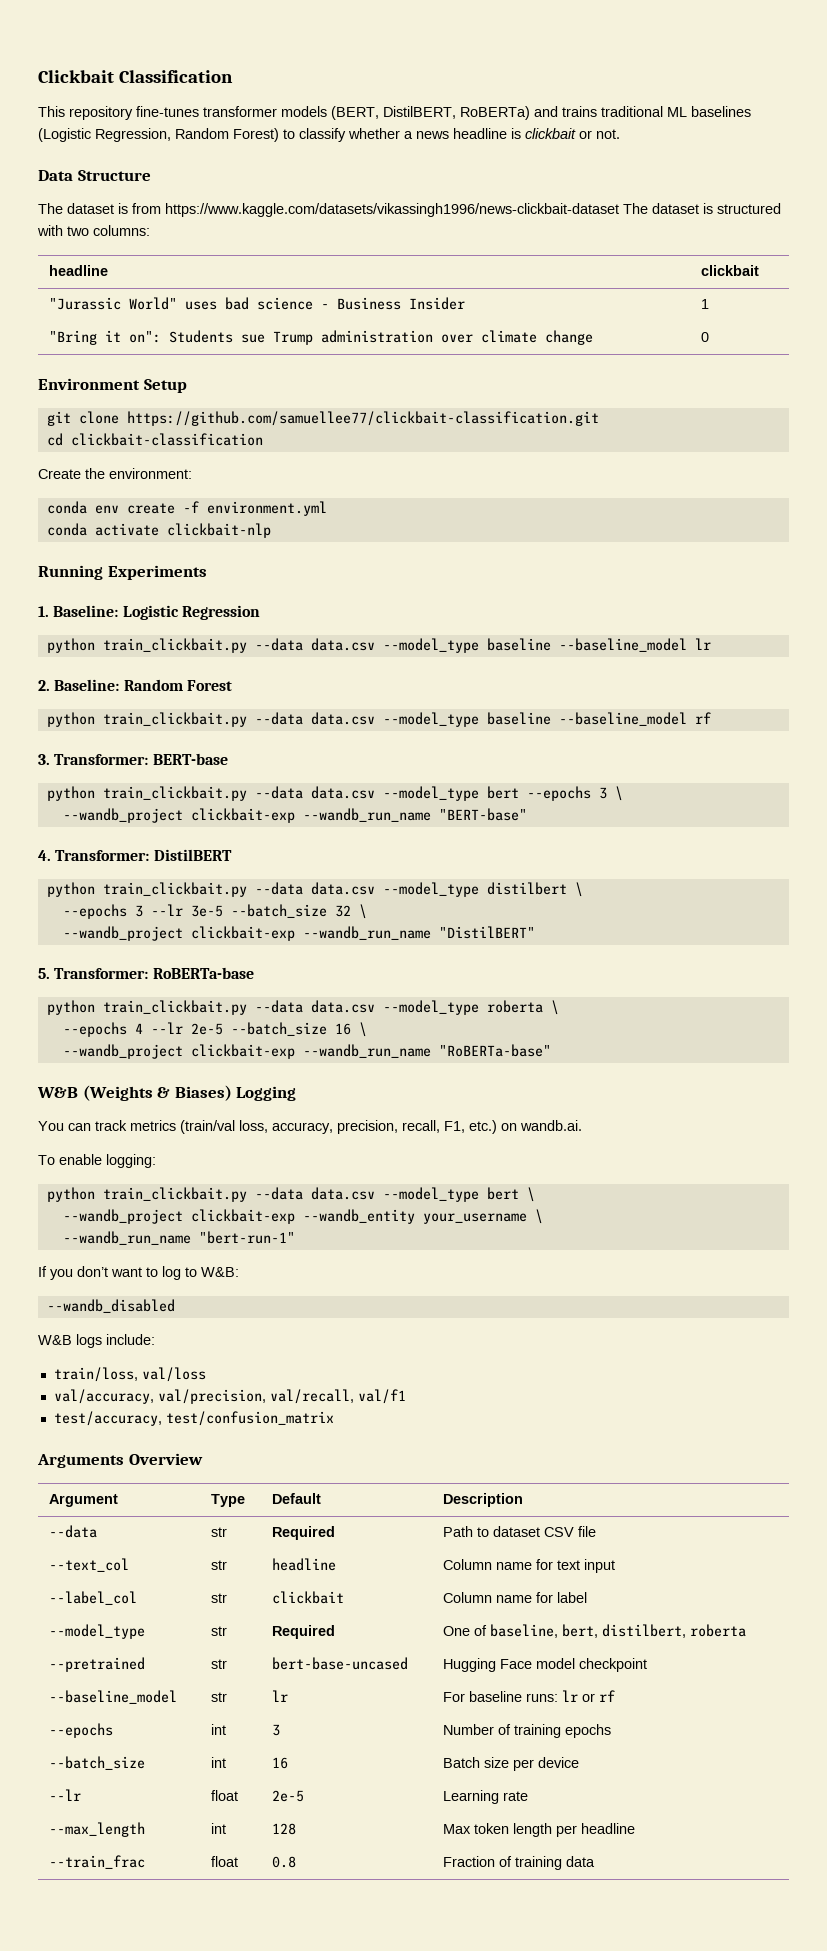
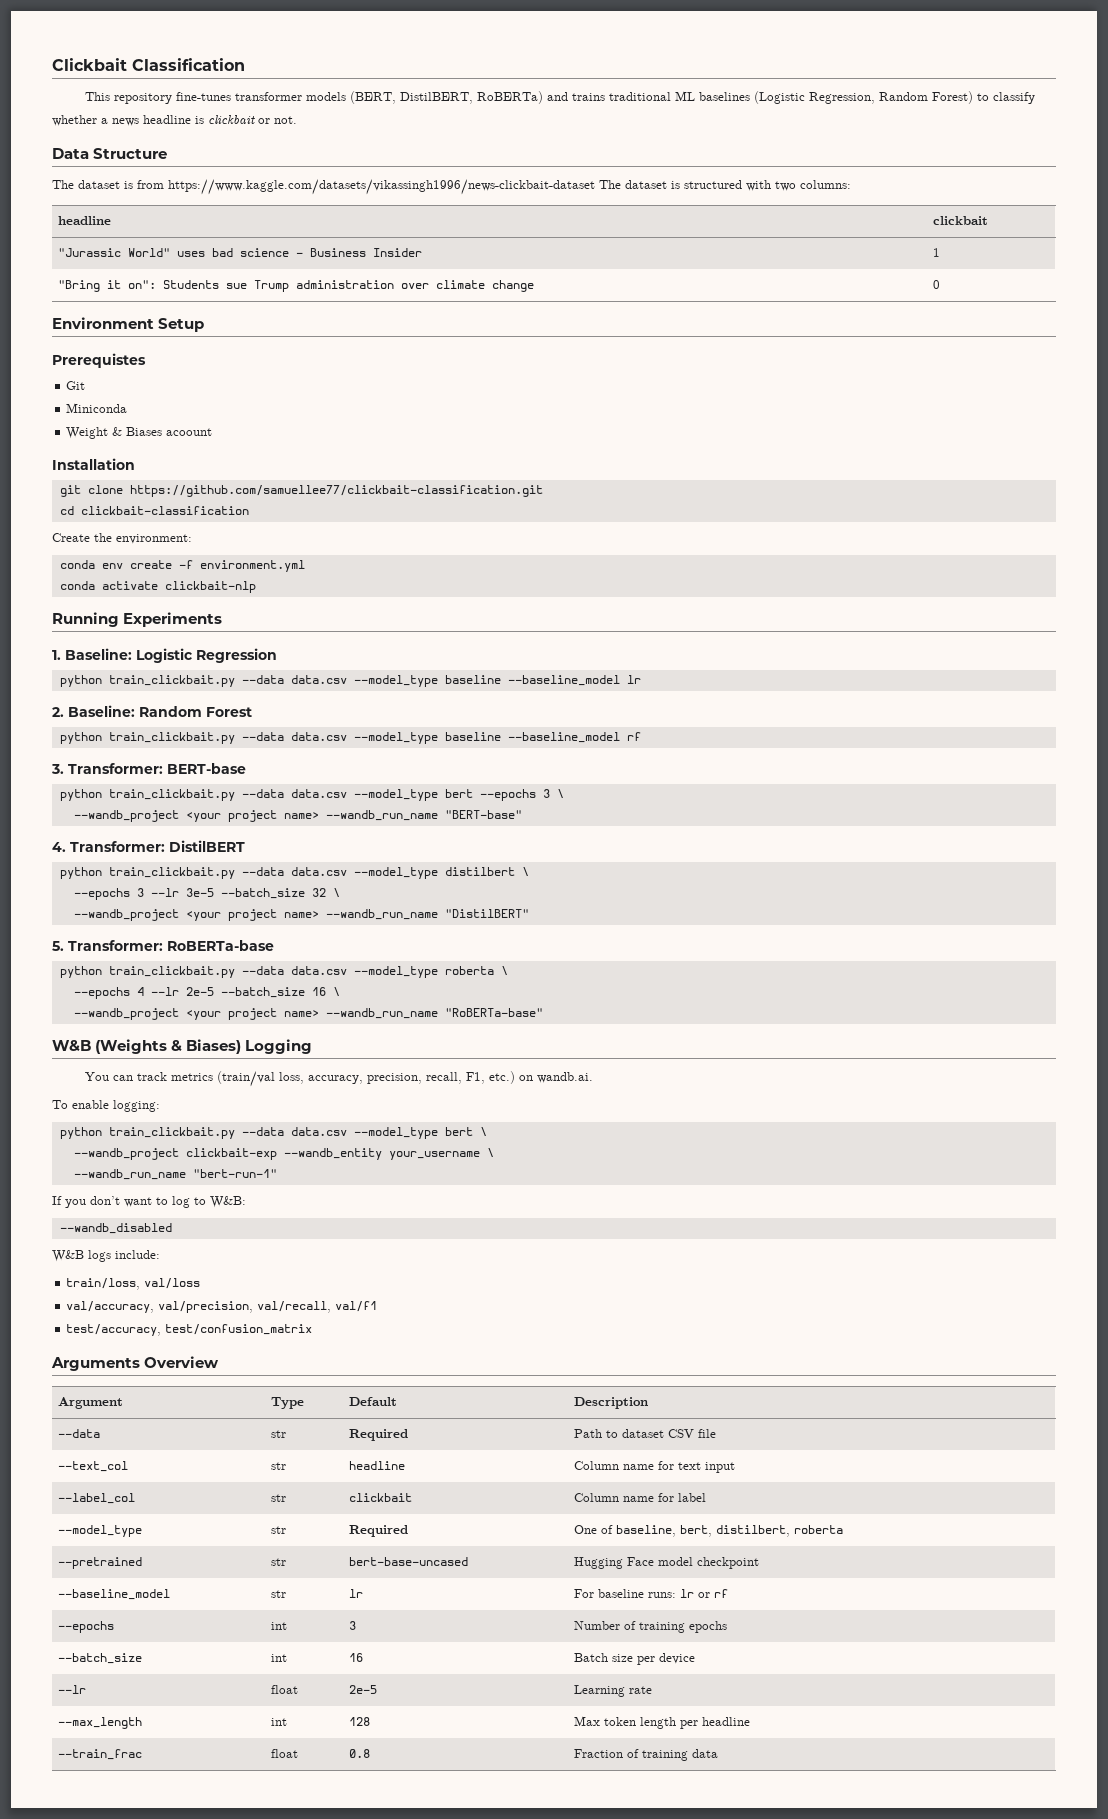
+ Prerequistes
+ Git
+ Miniconda
+ Weight & Biases acoount
+ Installation
- --wandb_project clickbait-exp --wandb_run_name "BERT-base"
+ --wandb_project <your project name> --wandb_run_name "BERT-base"
- --wandb_project clickbait-exp --wandb_run_name "DistilBERT"
+ --wandb_project <your project name> --wandb_run_name "DistilBERT"
- --wandb_project clickbait-exp --wandb_run_name "RoBERTa-base"
+ --wandb_project <your project name> --wandb_run_name "RoBERTa-base"

